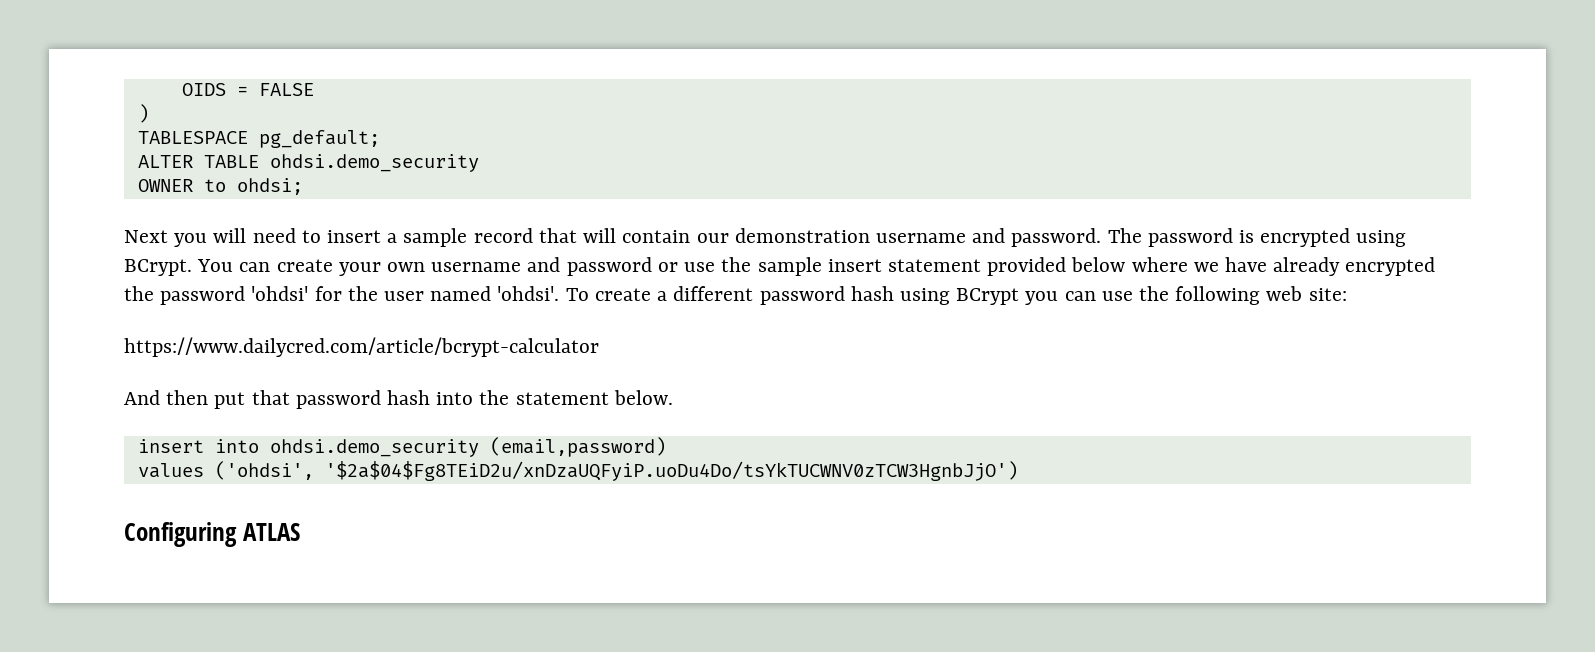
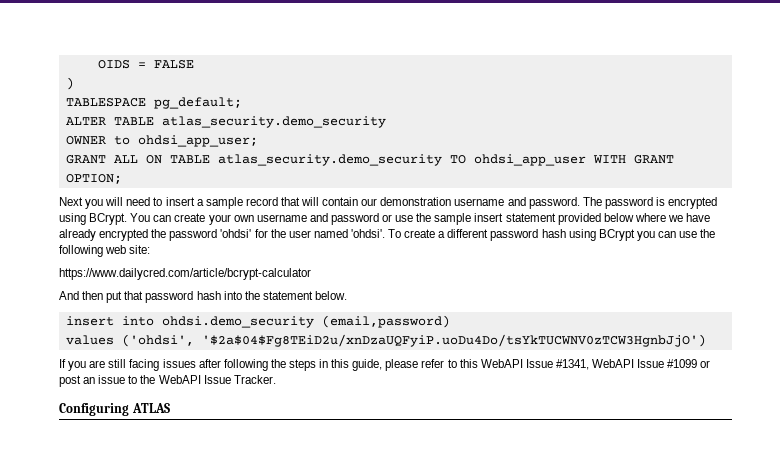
- ALTER TABLE ohdsi.demo_security
+ ALTER TABLE atlas_security.demo_security
- OWNER to ohdsi;
+ OWNER to ohdsi_app_user;
+ GRANT ALL ON TABLE atlas_security.demo_security TO ohdsi_app_user WITH GRANT OPTION;
+ If you are still facing issues after following the steps in this guide, please refer to this WebAPI Issue #1341, WebAPI Issue #1099 or post an issue to the WebAPI Issue Tracker.

